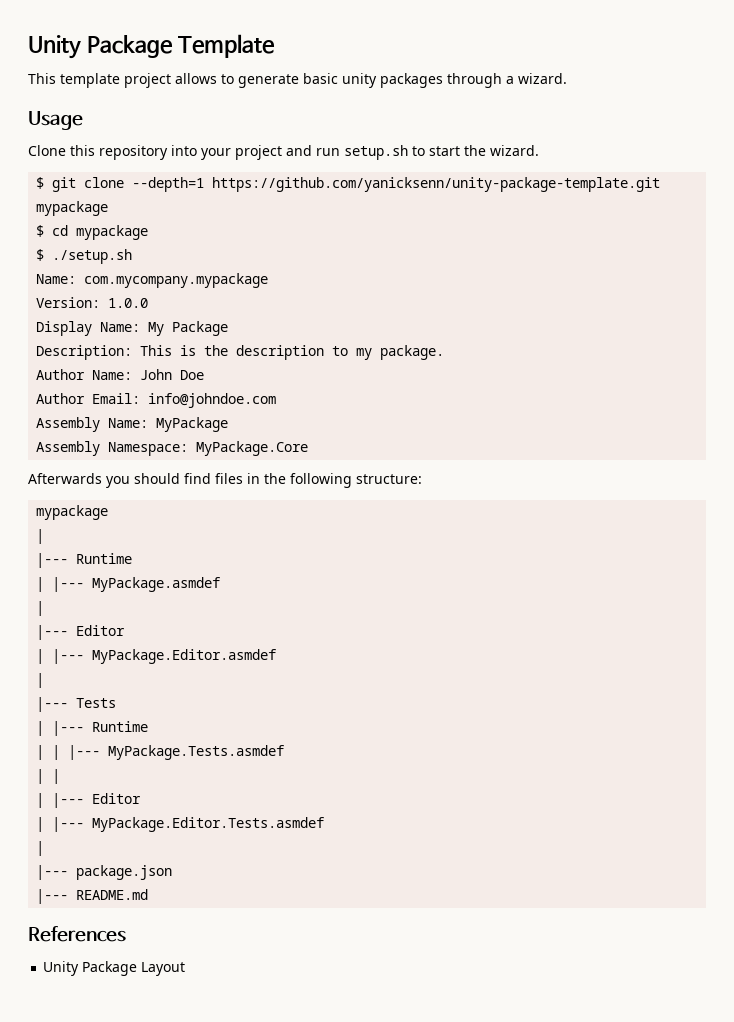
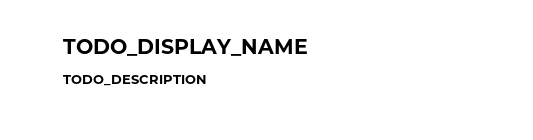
- Unity Package Template
- This template project allows to generate basic unity packages through a wizard.
- Usage
- Clone this repository into your project and run setup.sh to start the wizard.
- $ git clone --depth=1 https://github.com/yanicksenn/unity-package-template.git mypackage
- $ cd mypackage
- $ ./setup.sh
- Name: com.mycompany.mypackage
- Version: 1.0.0
- Display Name: My Package
- Description: This is the description to my package.
- Author Name: John Doe
- Author Email: info@johndoe.com
- Assembly Name: MyPackage
- Assembly Namespace: MyPackage.Core
- Afterwards you should find files in the following structure:
- mypackage
- |
- |--- Runtime
- | |--- MyPackage.asmdef
- |
- |--- Editor
- | |--- MyPackage.Editor.asmdef
- |
- |--- Tests
- | |--- Runtime
- | | |--- MyPackage.Tests.asmdef
- | |
- | |--- Editor
- | |--- MyPackage.Editor.Tests.asmdef
- |
- |--- package.json
- |--- README.md
- References
- Unity Package Layout
+ TODO_DISPLAY_NAME
+ TODO_DESCRIPTION

